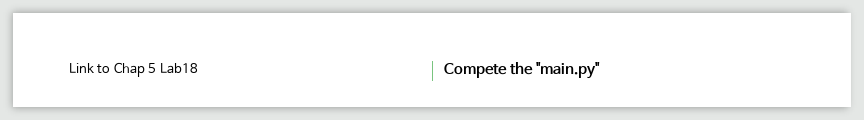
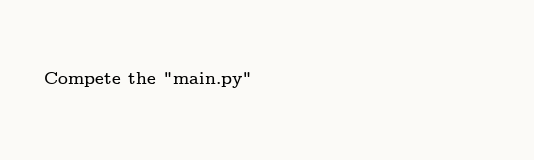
- Link to Chap 5 Lab18

